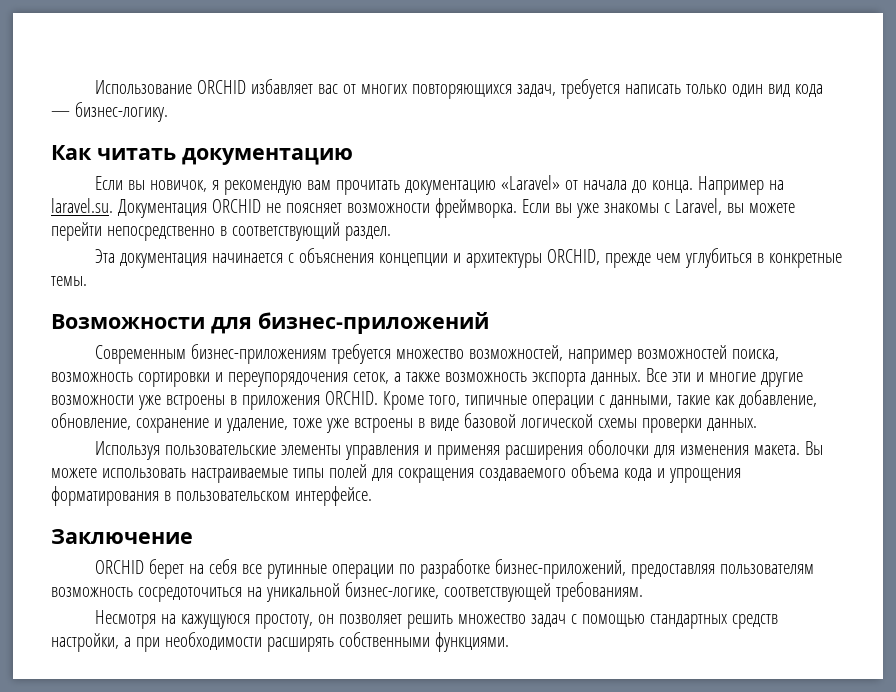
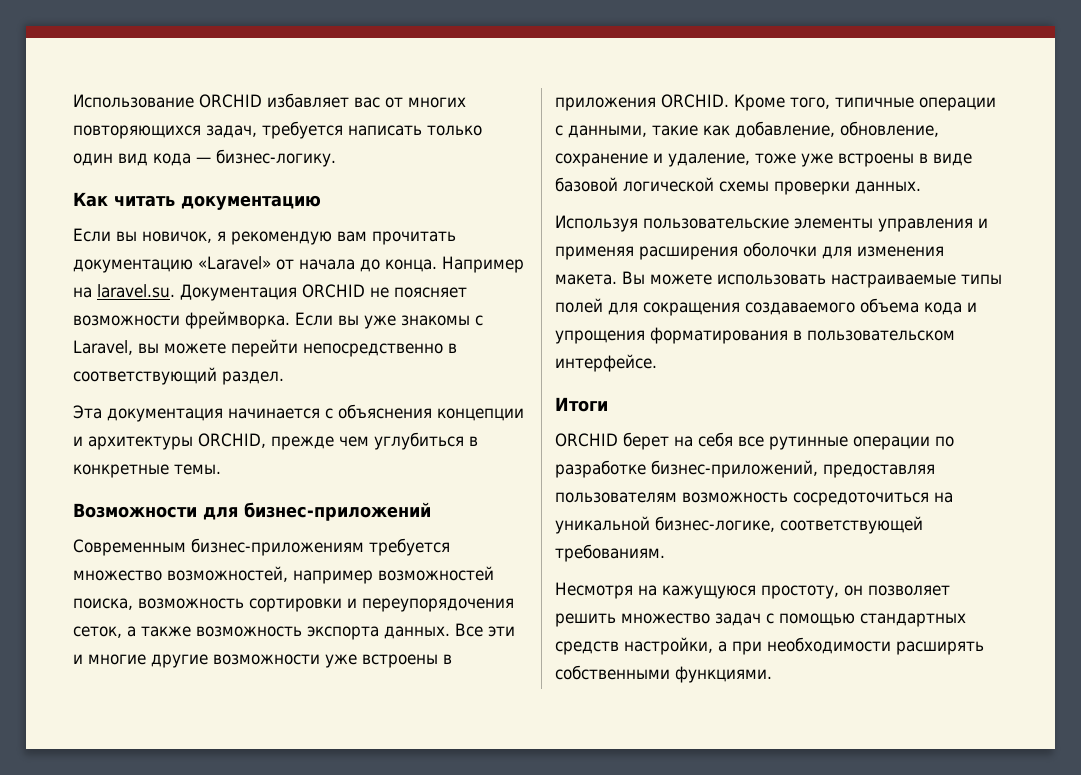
- Заключение
+ Итоги

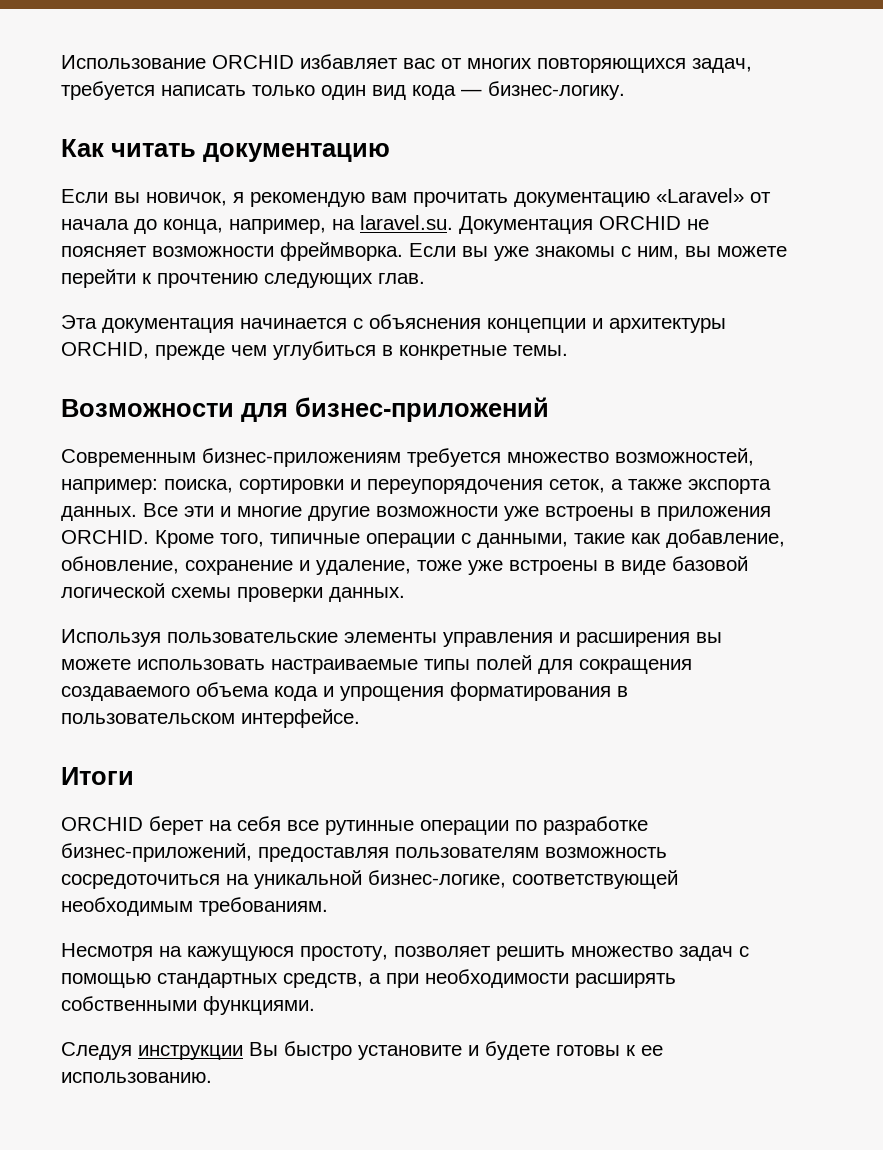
- Если вы новичок, я рекомендую вам прочитать документацию «Laravel» от начала до конца. Например на laravel.su. Документация ORCHID не поясняет возможности фреймворка.
+ Если вы новичок, я рекомендую вам прочитать документацию «Laravel» от начала до конца, например, на laravel.su. Документация ORCHID не поясняет возможности фреймворка.
- Если вы уже знакомы с Laravel, вы можете перейти непосредственно в соответствующий раздел.
+ Если вы уже знакомы с ним, вы можете перейти к прочтению следующих глав.
- Современным бизнес-приложениям требуется множество возможностей, например возможностей поиска, возможность сортировки и переупорядочения сеток, а также возможность экспорта данных.
+ Современным бизнес-приложениям требуется множество возможностей, например: поиска, сортировки и переупорядочения сеток, а также экспорта данных.
- Используя пользовательские элементы управления и применяя расширения оболочки для изменения макета. Вы можете использовать настраиваемые типы полей для сокращения создаваемого объема кода и упрощения форматирования в пользовательском интерфейсе.
+ Используя пользовательские элементы управления и расширения вы можете использовать настраиваемые типы полей для сокращения создаваемого объема кода и упрощения форматирования в пользовательском интерфейсе.
- ORCHID берет на себя все рутинные операции по разработке бизнес-приложений, предоставляя пользователям возможность сосредоточиться на уникальной бизнес-логике, соответствующей требованиям.
+ ORCHID берет на себя все рутинные операции по разработке бизнес-приложений, предоставляя пользователям возможность сосредоточиться на уникальной бизнес-логике, соответствующей необходимым требованиям.
- Несмотря на кажущуюся простоту, он позволяет решить множество задач с помощью стандартных средств настройки, а при необходимости расширять собственными функциями.
+ Несмотря на кажущуюся простоту, позволяет решить множество задач с помощью стандартных средств, а при необходимости расширять собственными функциями.
+ Следуя инструкции Вы быстро установите и будете готовы к ее использованию.

